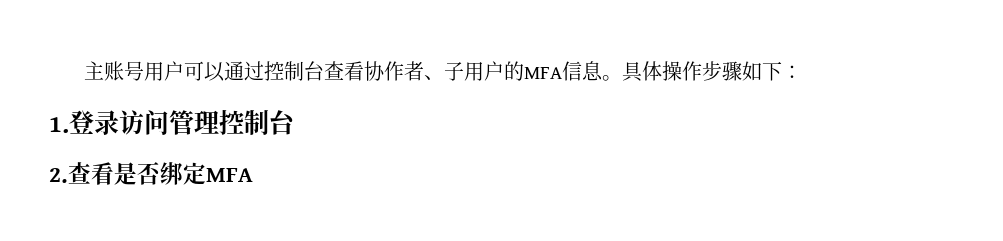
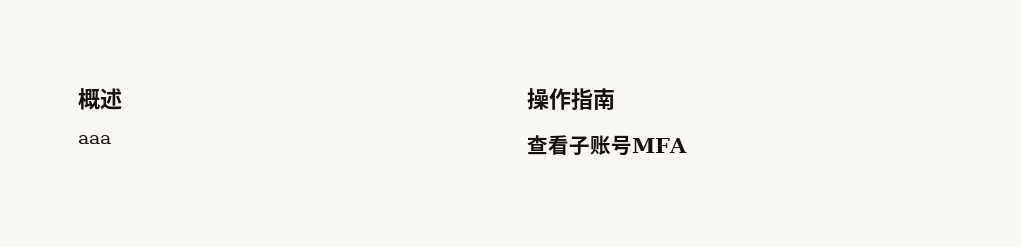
- 主账号用户可以通过控制台查看协作者、子用户的MFA信息。具体操作步骤如下：
- 1.登录访问管理控制台
- 2.查看是否绑定MFA
+ 概述
+ aaa
+ 操作指南
+ 查看子账号MFA

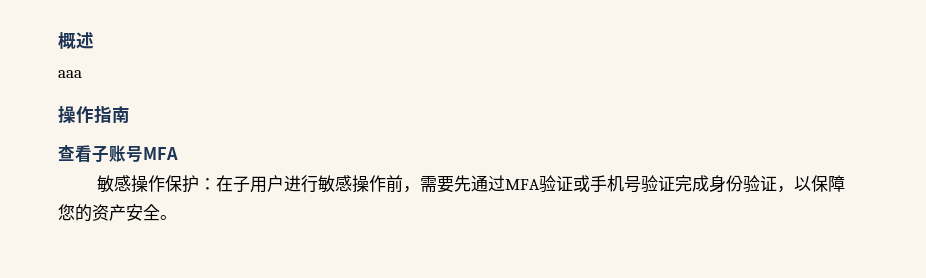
+ 敏感操作保护：在子用户进行敏感操作前，需要先通过MFA验证或手机号验证完成身份验证，以保障您的资产安全。

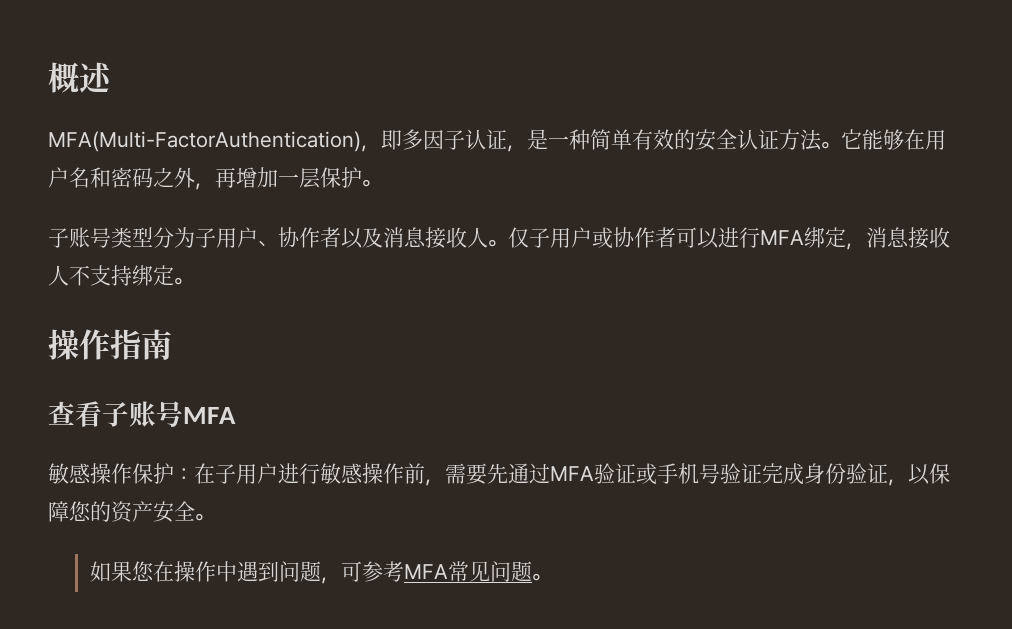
- aaa
+ MFA(Multi-FactorAuthentication)，即多因子认证，是一种简单有效的安全认证方法。它能够在用户名和密码之外，再增加一层保护。
+ 子账号类型分为子用户、协作者以及消息接收人。仅子用户或协作者可以进行MFA绑定，消息接收人不支持绑定。
+ 如果您在操作中遇到问题，可参考MFA常见问题。

